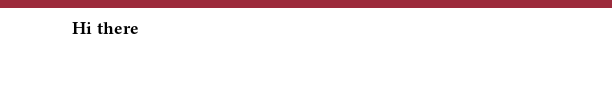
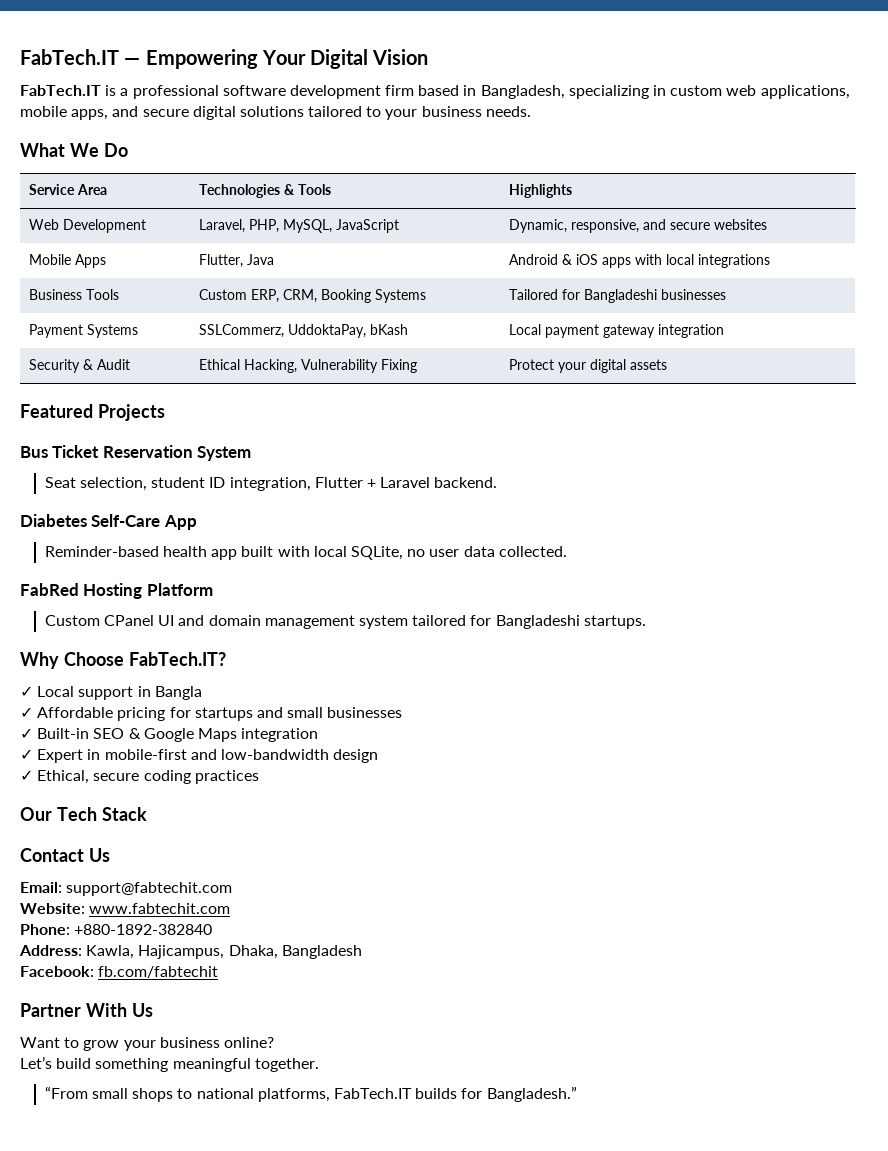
- Hi there
+ FabTech.IT — Empowering Your Digital Vision
+ FabTech.IT is a professional software development firm based in Bangladesh, specializing in custom web applications, mobile apps, and secure digital solutions tailored to your business needs.
+ What We Do
+ Service Area | Technologies & Tools | Highlights
+ Web Development | Laravel, PHP, MySQL, JavaScript | Dynamic, responsive, and secure websites
+ Mobile Apps | Flutter, Java | Android & iOS apps with local integrations
+ Business Tools | Custom ERP, CRM, Booking Systems | Tailored for Bangladeshi businesses
+ Payment Systems | SSLCommerz, UddoktaPay, bKash | Local payment gateway integration
+ Security & Audit | Ethical Hacking, Vulnerability Fixing | Protect your digital assets
+ Featured Projects
+ Bus Ticket Reservation System
+ Seat selection, student ID integration, Flutter + Laravel backend.
+ Diabetes Self-Care App
+ Reminder-based health app built with local SQLite, no user data collected.
+ FabRed Hosting Platform
+ Custom CPanel UI and domain management system tailored for Bangladeshi startups.
+ Why Choose FabTech.IT?
+ ✓ Local support in Bangla
+ ✓ Affordable pricing for startups and small businesses
+ ✓ Built-in SEO & Google Maps integration
+ ✓ Expert in mobile-first and low-bandwidth design
+ ✓ Ethical, secure coding practices
+ Our Tech Stack
+ Contact Us
+ Email: support@fabtechit.com
+ Website: www.fabtechit.com
+ Phone: +880-1892-382840
+ Address: Kawla, Hajicampus, Dhaka, Bangladesh
+ Facebook: fb.com/fabtechit
+ Partner With Us
+ Want to grow your business online?
+ Let’s build something meaningful together.
+ “From small shops to national platforms, FabTech.IT builds for Bangladesh.”

